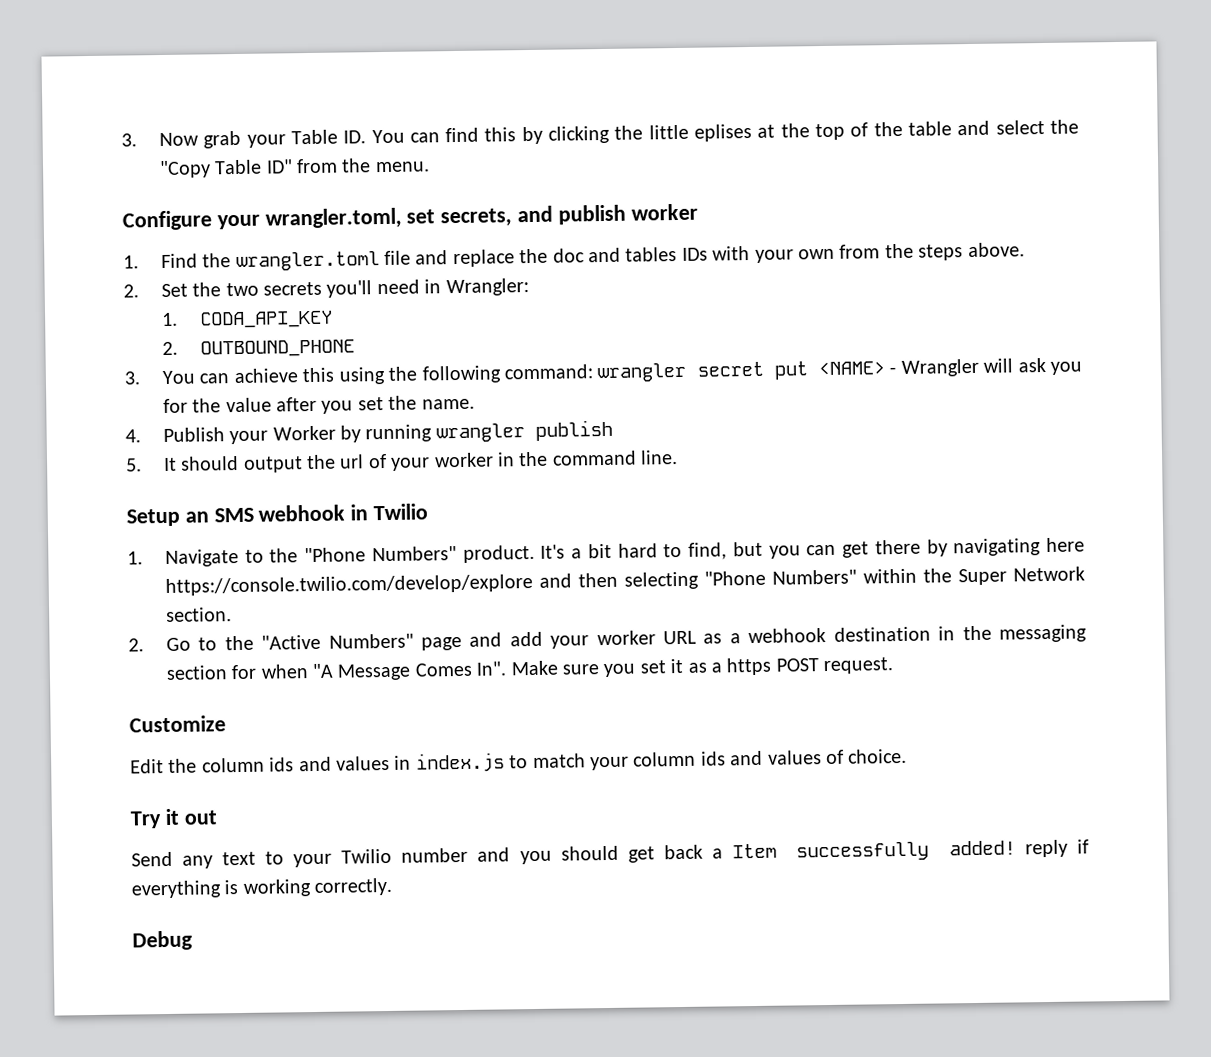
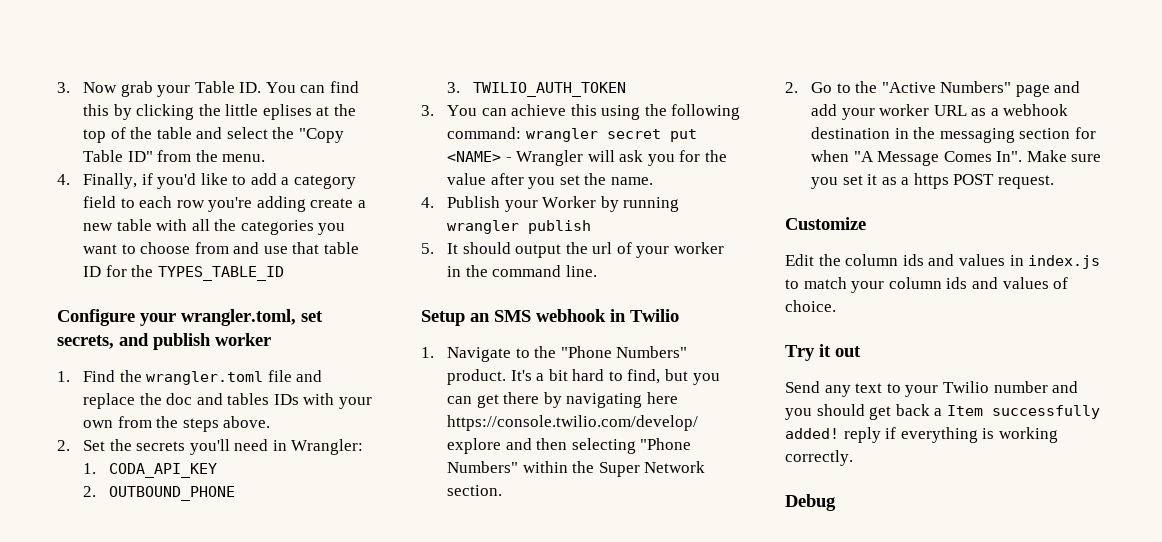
+ 4. Finally, if you'd like to add a category field to each row you're adding create a new table with all the categories you want to choose from and use that table ID for the TYPES_TABLE_ID
- 2. Set the two secrets you'll need in Wrangler:
+ 2. Set the secrets you'll need in Wrangler:
+ 3. TWILIO_AUTH_TOKEN

